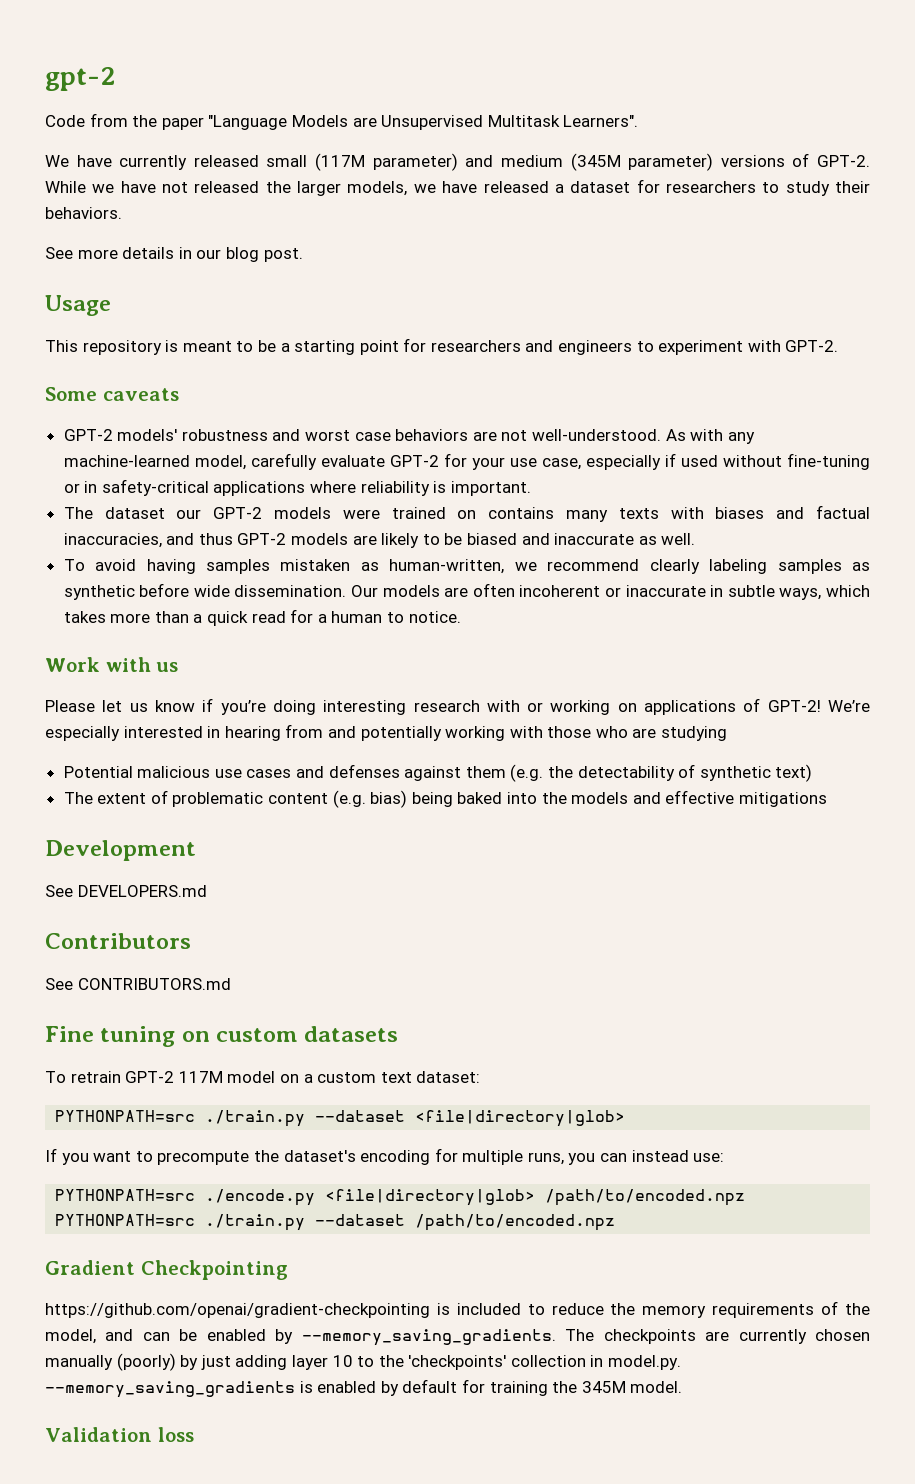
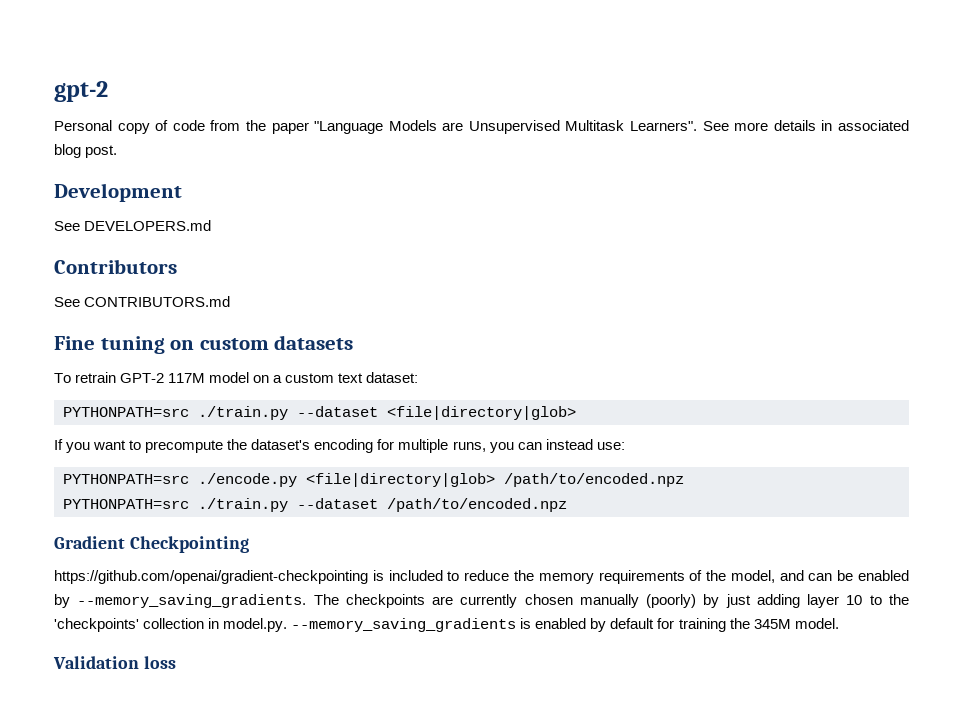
- Code from the paper "Language Models are Unsupervised Multitask Learners".
- We have currently released small (117M parameter) and medium (345M parameter) versions of GPT-2. While we have not released the larger models, we have released a dataset for researchers to study their behaviors.
- See more details in our blog post.
+ Personal copy of code from the paper "Language Models are Unsupervised Multitask Learners". See more details in associated blog post.
- Usage
- This repository is meant to be a starting point for researchers and engineers to experiment with GPT-2.
- Some caveats
- GPT-2 models' robustness and worst case behaviors are not well-understood. As with any machine-learned model, carefully evaluate GPT-2 for your use case, especially if used without fine-tuning or in safety-critical applications where reliability is important.
- The dataset our GPT-2 models were trained on contains many texts with biases and factual inaccuracies, and thus GPT-2 models are likely to be biased and inaccurate as well.
- To avoid having samples mistaken as human-written, we recommend clearly labeling samples as synthetic before wide dissemination. Our models are often incoherent or inaccurate in subtle ways, which takes more than a quick read for a human to notice.
- Work with us
- Please let us know if you’re doing interesting research with or working on applications of GPT-2! We’re especially interested in hearing from and potentially working with those who are studying
- Potential malicious use cases and defenses against them (e.g. the detectability of synthetic text)
- The extent of problematic content (e.g. bias) being baked into the models and effective mitigations

